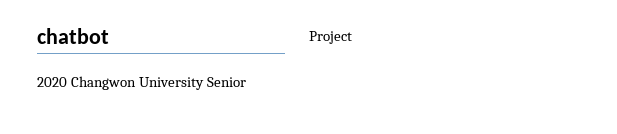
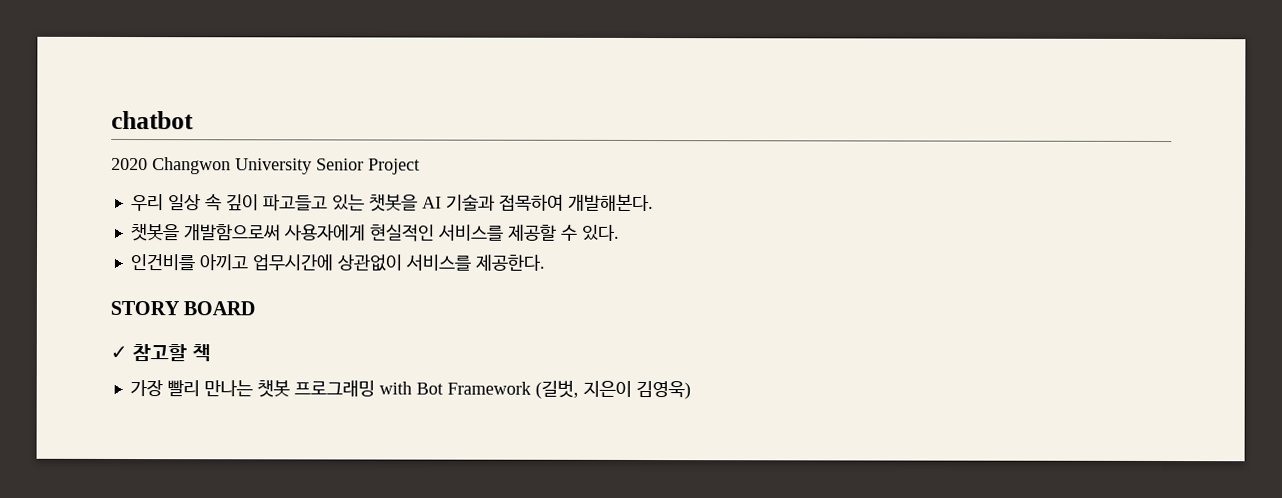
+ 우리 일상 속 깊이 파고들고 있는 챗봇을 AI 기술과 접목하여 개발해본다.
+ 챗봇을 개발함으로써 사용자에게 현실적인 서비스를 제공할 수 있다.
+ 인건비를 아끼고 업무시간에 상관없이 서비스를 제공한다.
+ STORY BOARD
+ ✓ 참고할 책
+ 가장 빨리 만나는 챗봇 프로그래밍 with Bot Framework (길벗, 지은이 김영욱)

